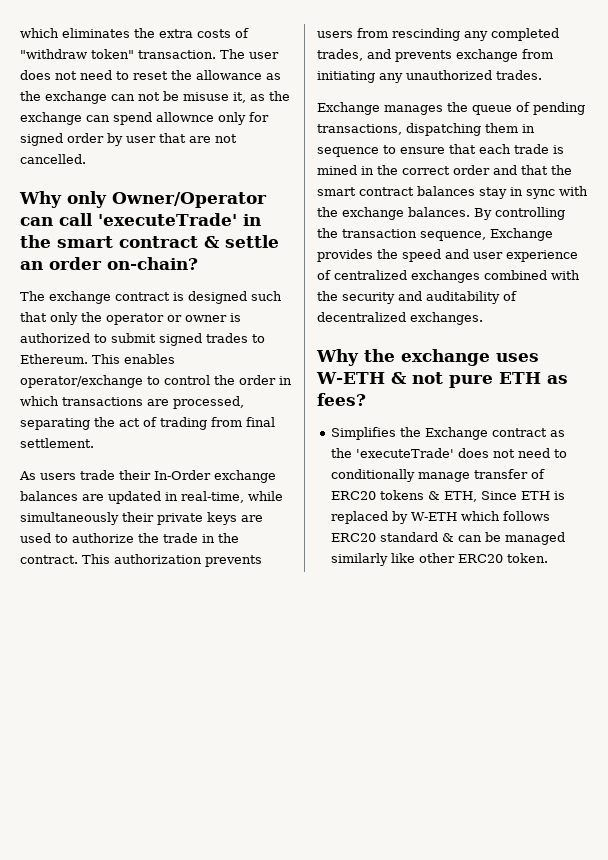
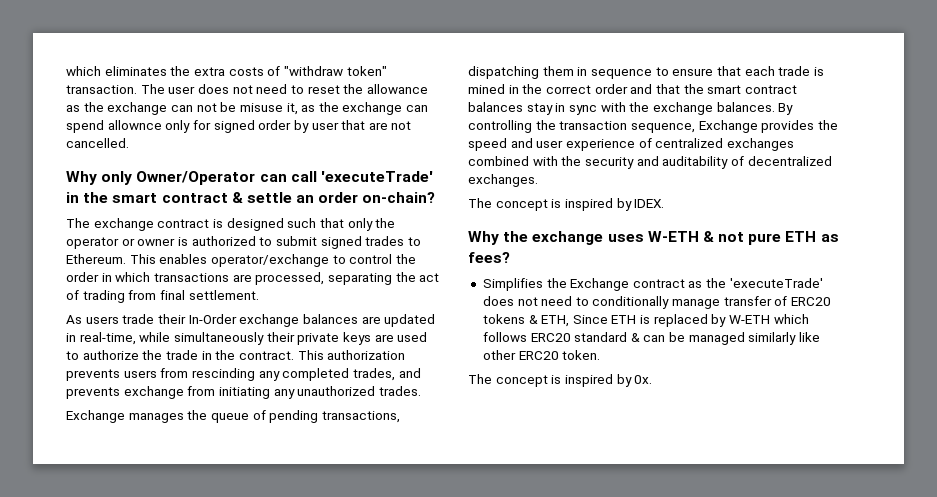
+ The concept is inspired by IDEX.
+ The concept is inspired by 0x.

